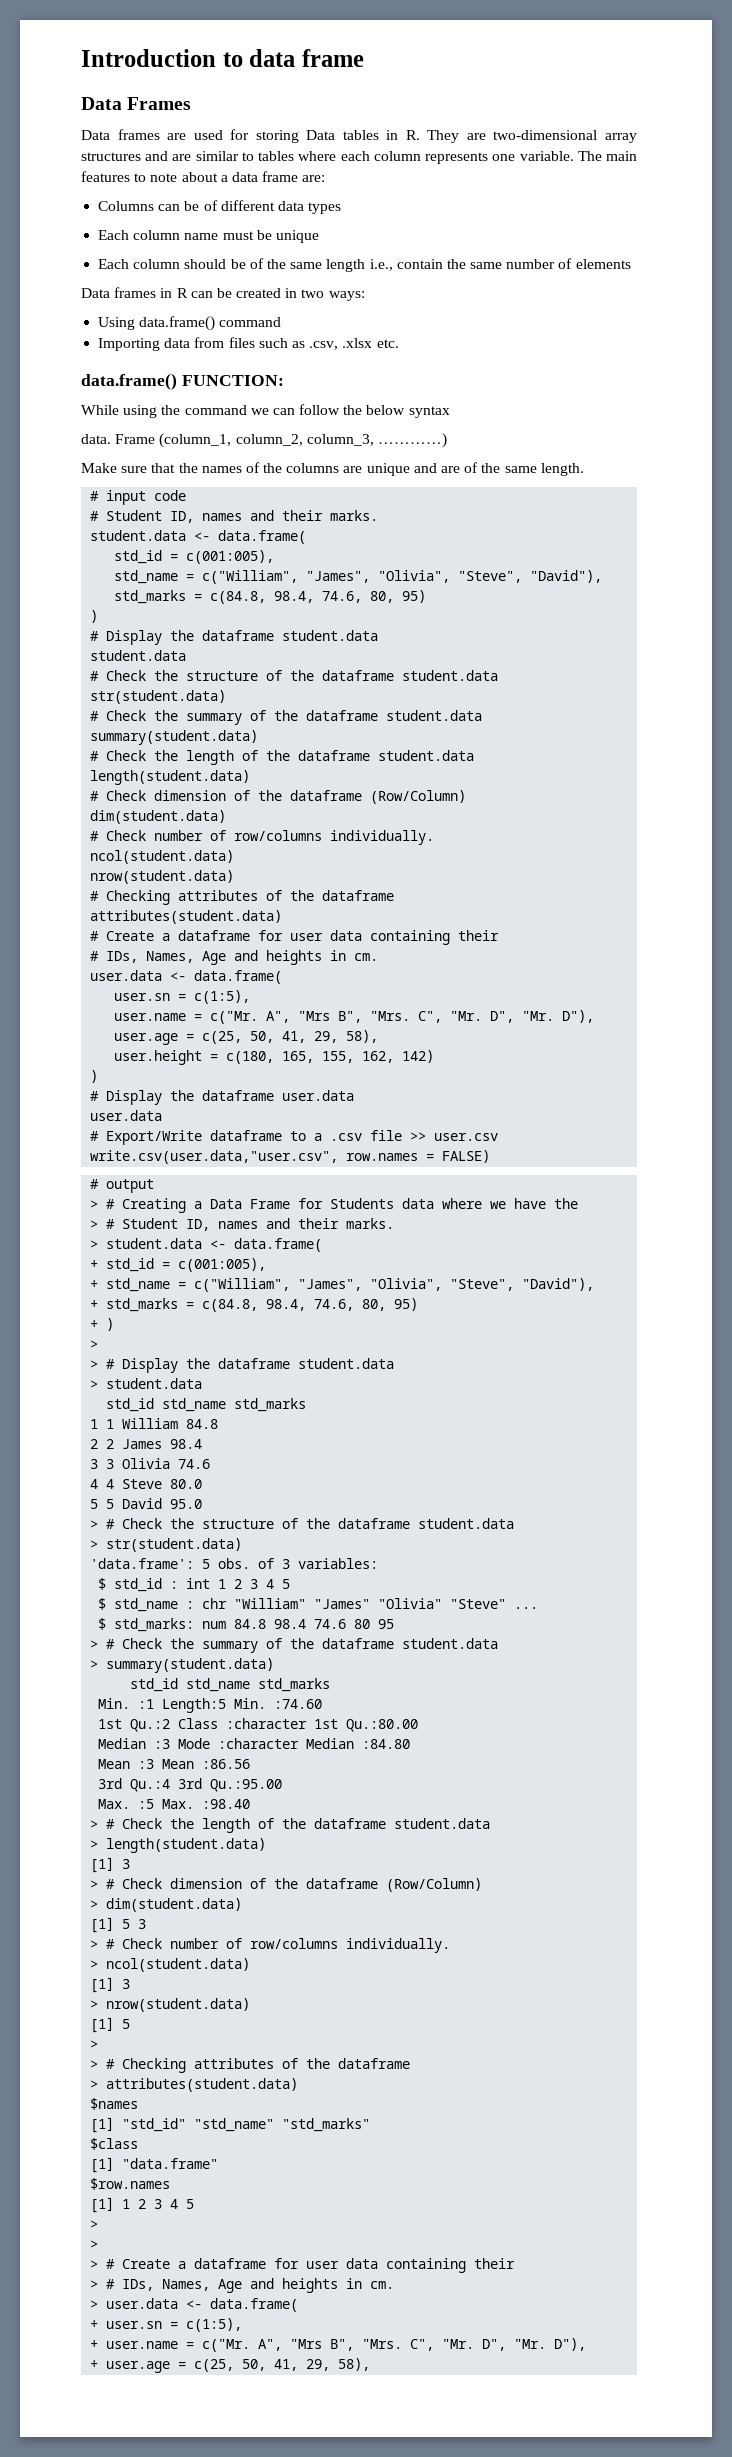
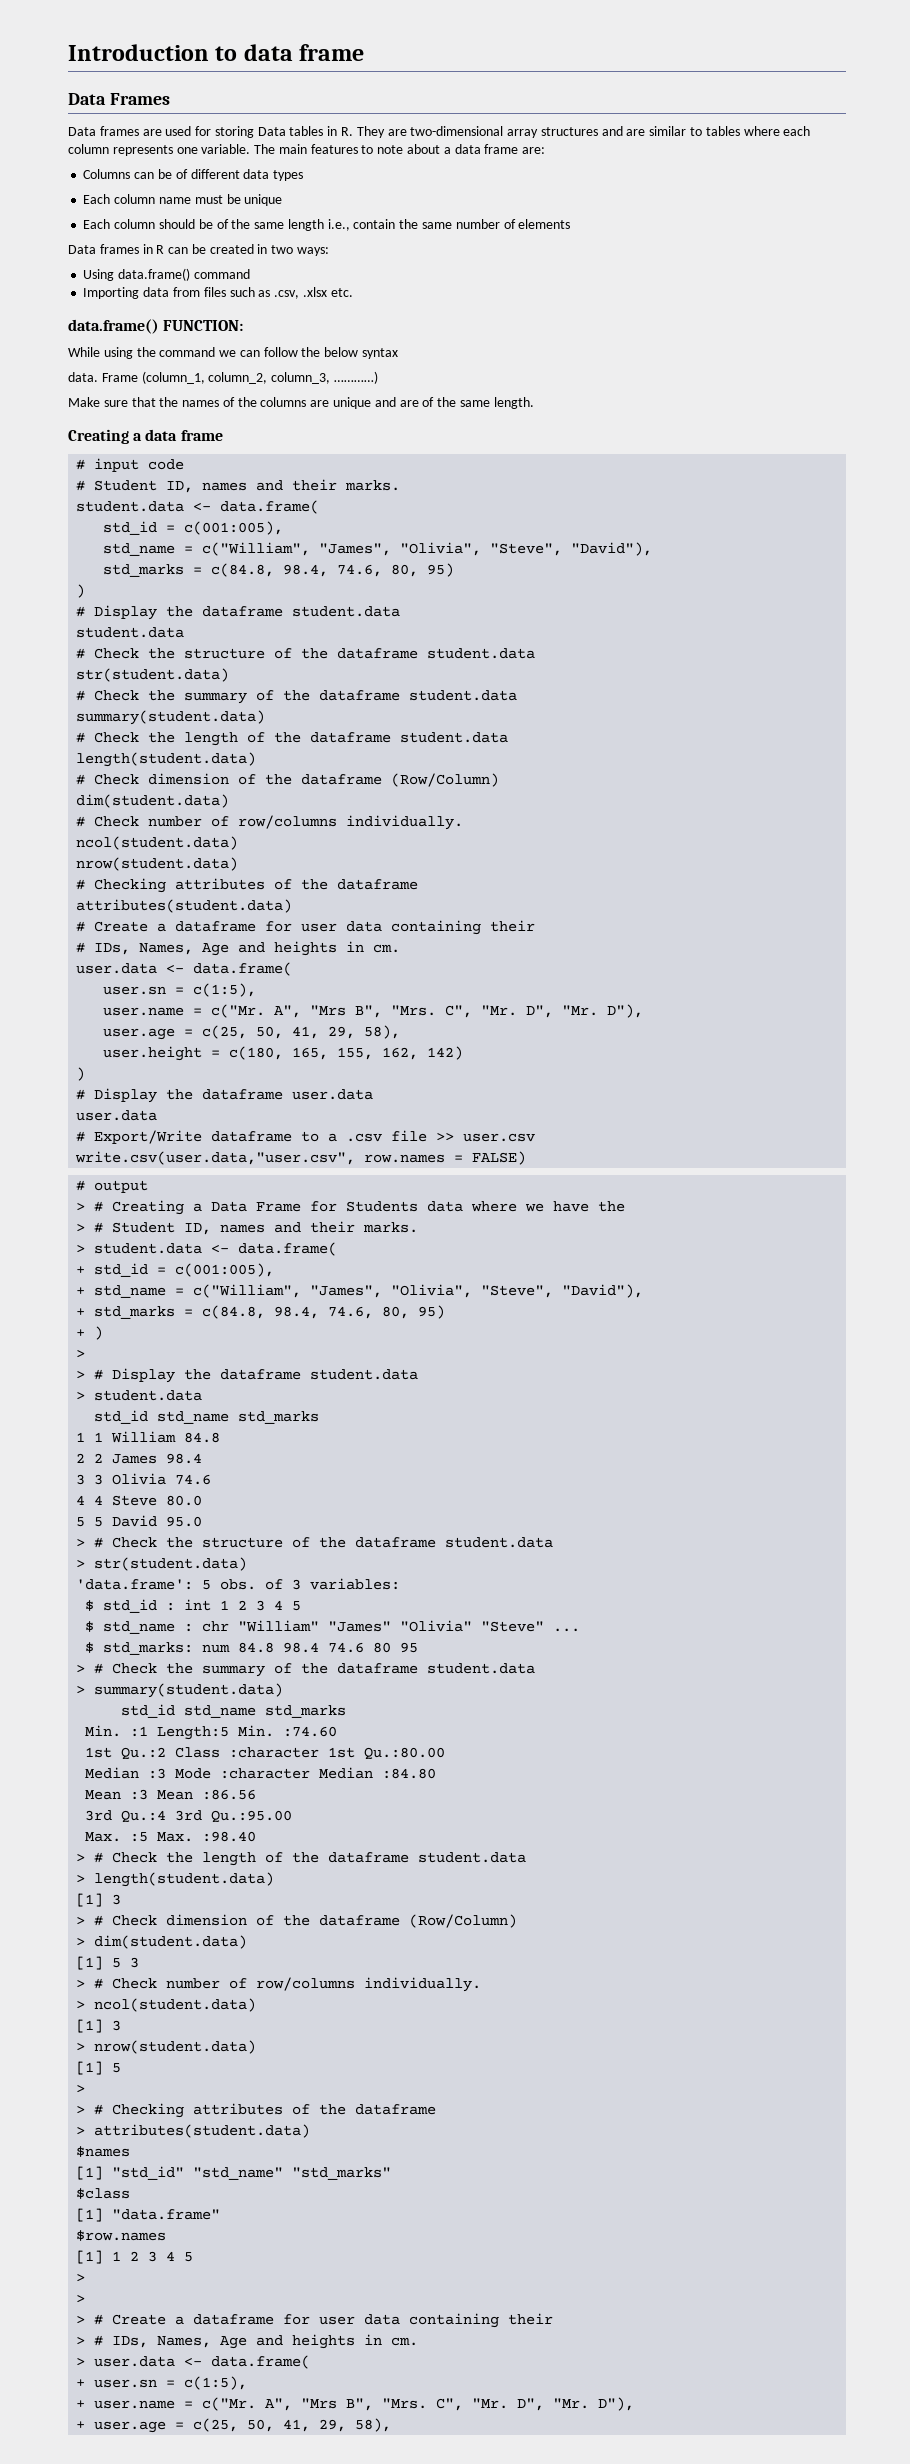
+ Creating a data frame

